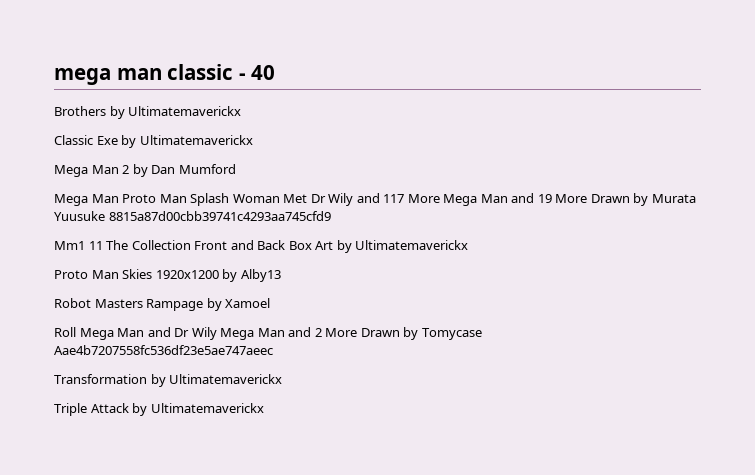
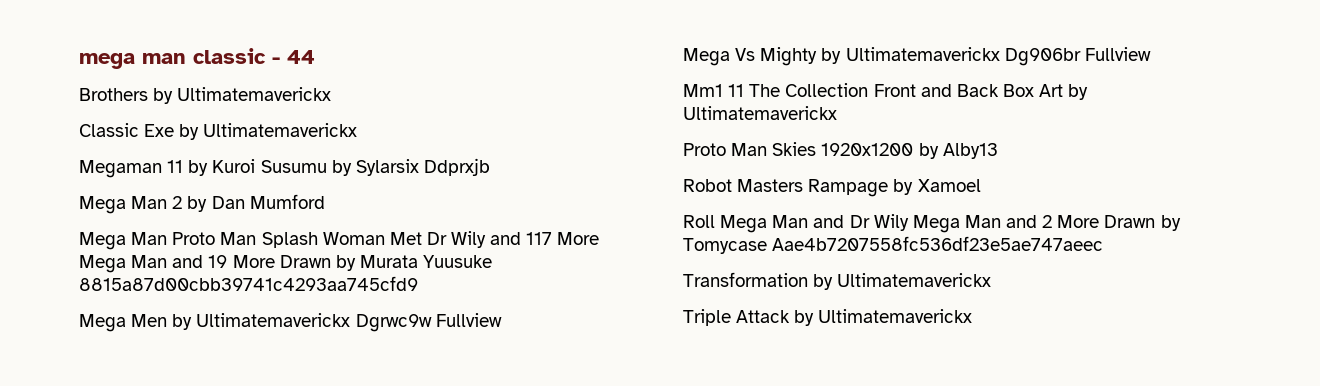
- mega man classic - 40
+ mega man classic - 44
+ Megaman 11 by Kuroi Susumu by Sylarsix Ddprxjb
+ Mega Men by Ultimatemaverickx Dgrwc9w Fullview
+ Mega Vs Mighty by Ultimatemaverickx Dg906br Fullview

